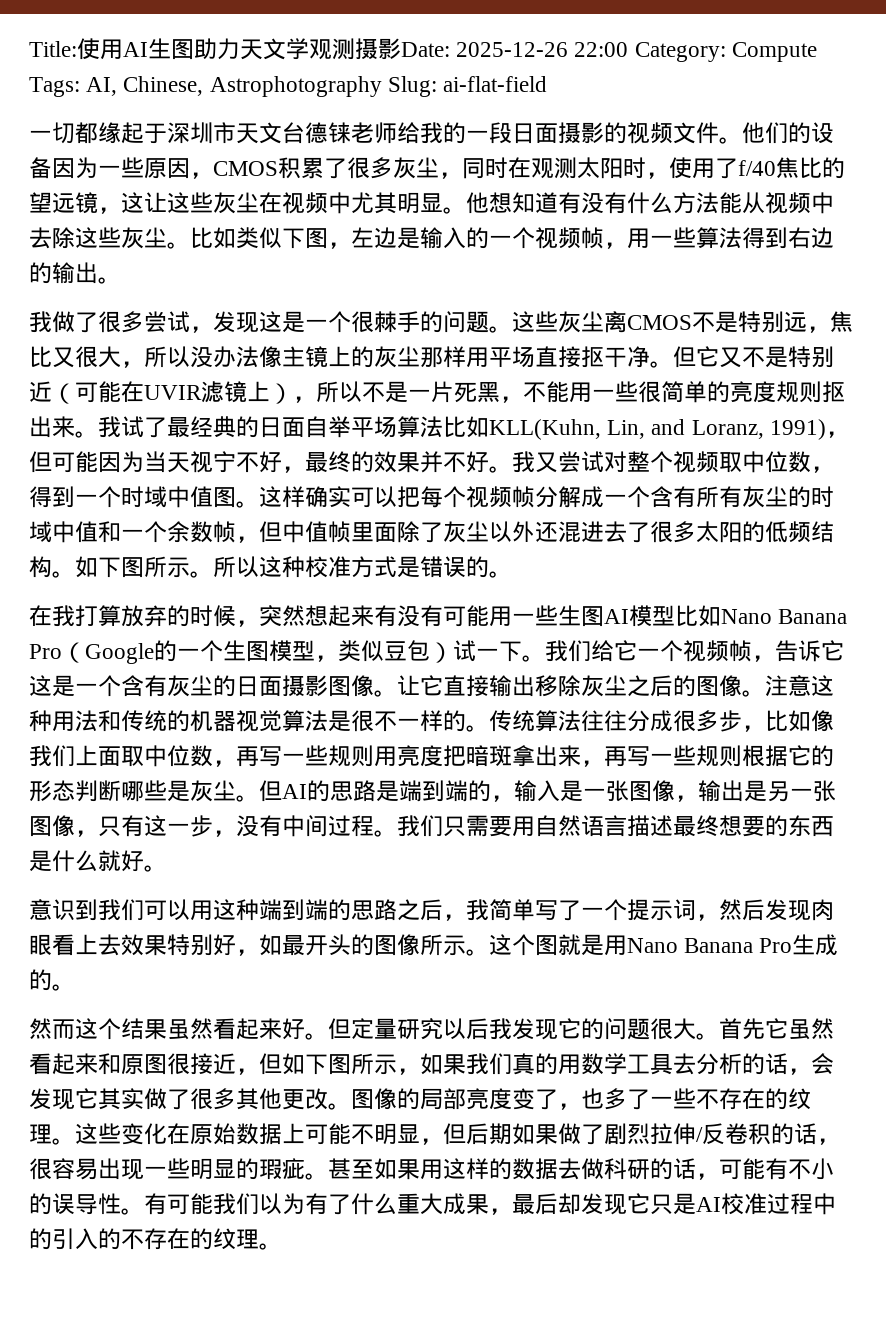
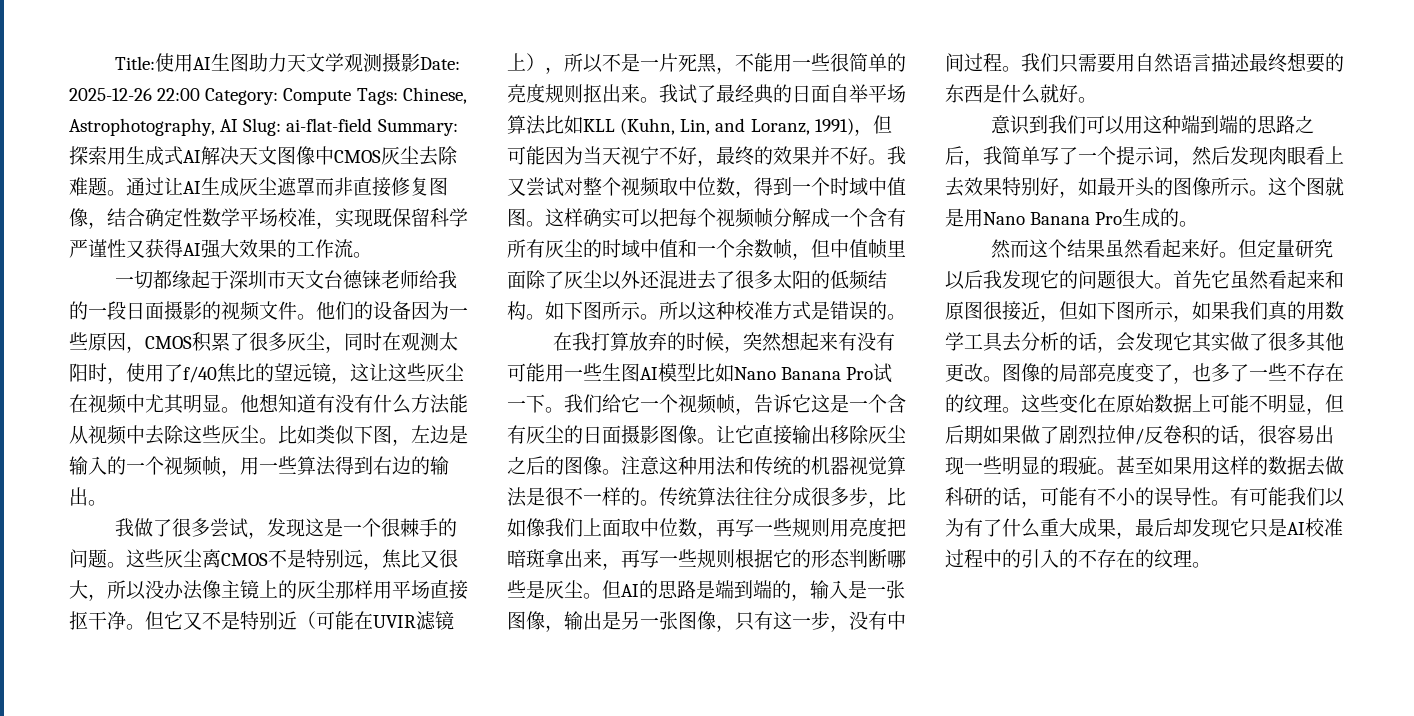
- Title:使用AI生图助力天文学观测摄影Date: 2025-12-26 22:00 Category: Compute Tags: AI, Chinese, Astrophotography Slug: ai-flat-field
+ Title:使用AI生图助力天文学观测摄影Date: 2025-12-26 22:00 Category: Compute Tags: Chinese, Astrophotography, AI Slug: ai-flat-field Summary:探索用生成式AI解决天文图像中CMOS灰尘去除难题。通过让AI生成灰尘遮罩而非直接修复图像，结合确定性数学平场校准，实现既保留科学严谨性又获得AI强大效果的工作流。
- 我试了最经典的日面自举平场算法比如KLL(Kuhn, Lin, and Loranz, 1991)，但可能因为当天视宁不好，最终的效果并不好。
+ 我试了最经典的日面自举平场算法比如KLL (Kuhn, Lin, and Loranz, 1991)，但可能因为当天视宁不好，最终的效果并不好。
- 在我打算放弃的时候，突然想起来有没有可能用一些生图AI模型比如Nano Banana Pro（Google的一个生图模型，类似豆包）试一下。
+ 在我打算放弃的时候，突然想起来有没有可能用一些生图AI模型比如Nano Banana Pro试一下。

